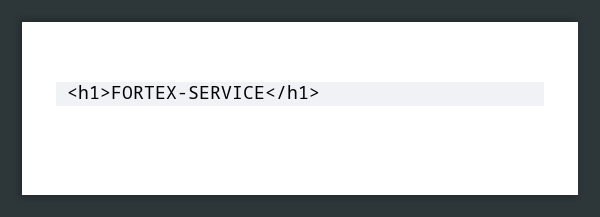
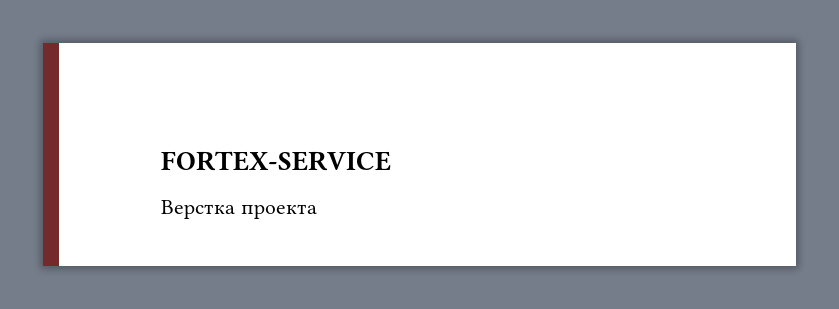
- <h1>FORTEX-SERVICE</h1>
+ FORTEX-SERVICE
+ Верстка проекта

